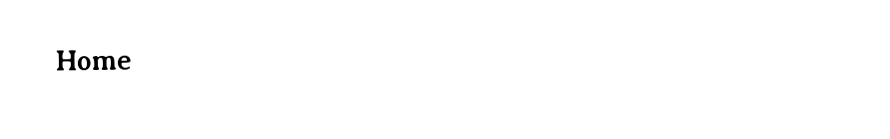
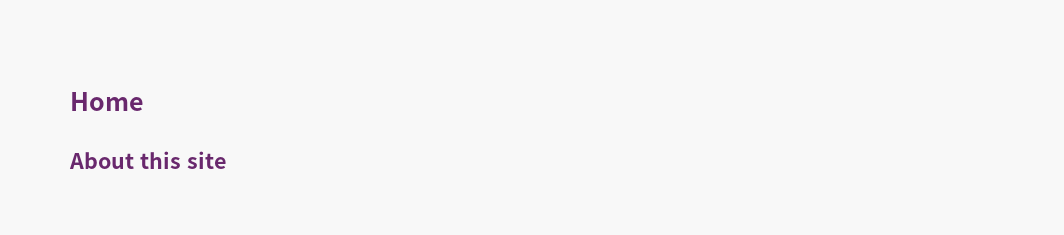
+ About this site

